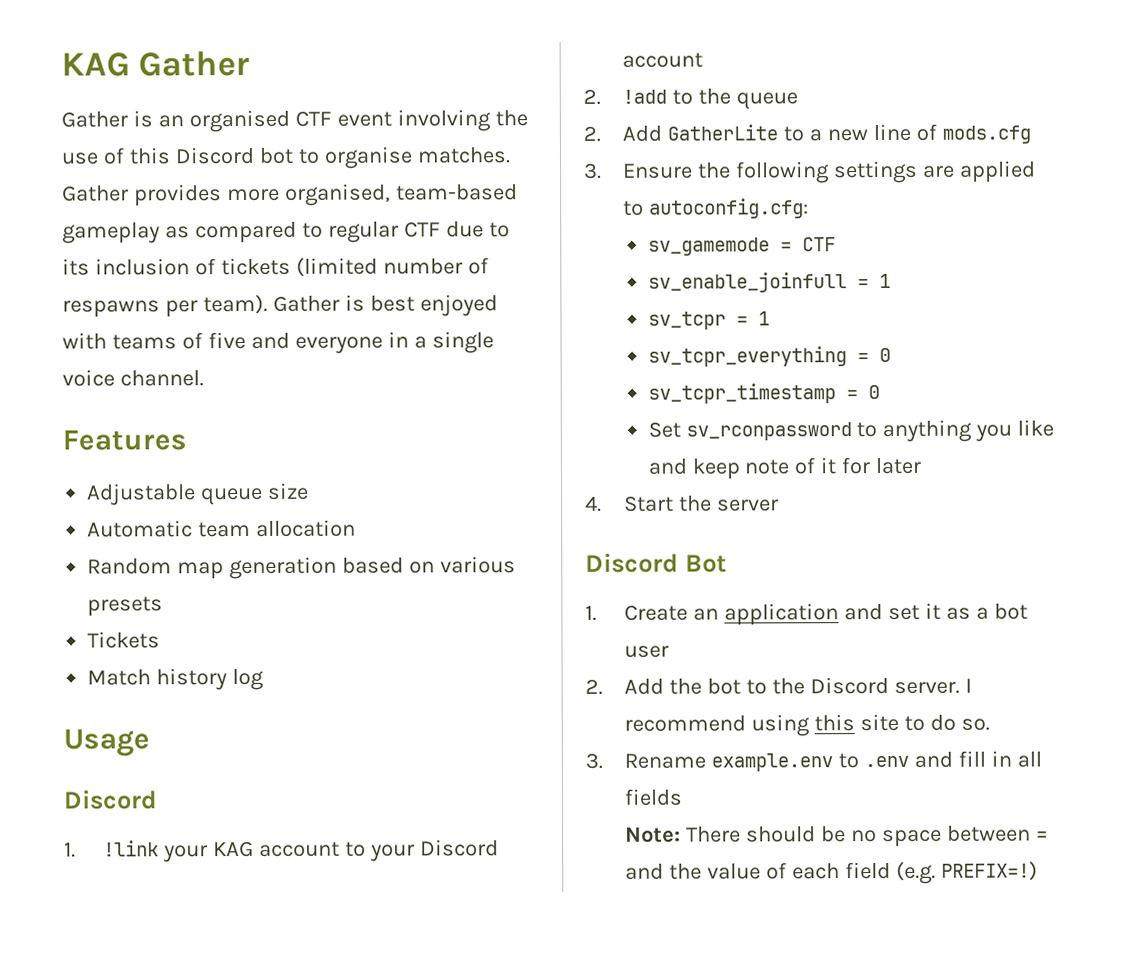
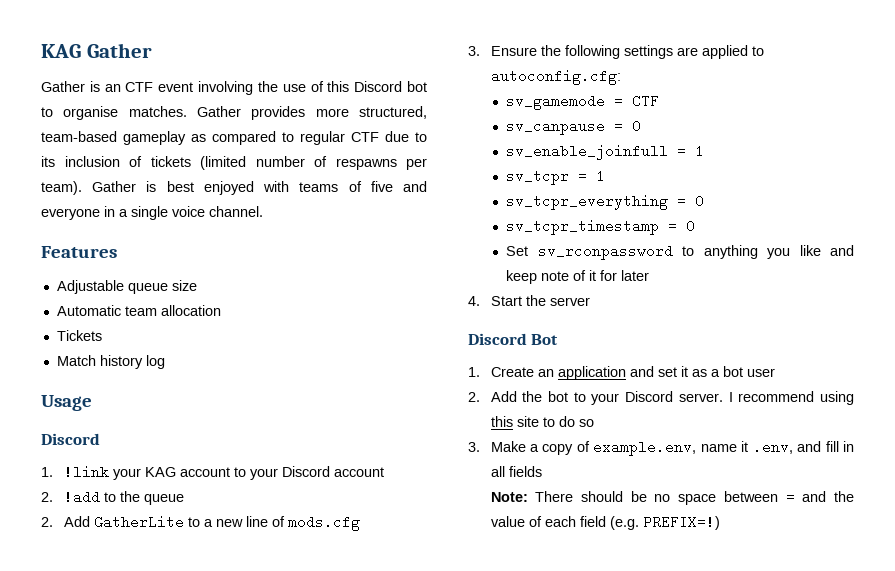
- Gather is an organised CTF event involving the use of this Discord bot to organise matches.
+ Gather is an CTF event involving the use of this Discord bot to organise matches.
- Gather provides more organised, team-based gameplay as compared to regular CTF due to its inclusion of tickets (limited number of respawns per team).
+ Gather provides more structured, team-based gameplay as compared to regular CTF due to its inclusion of tickets (limited number of respawns per team).
- Random map generation based on various presets
+ sv_canpause = 0
- 2. Add the bot to the Discord server.
+ 2. Add the bot to your Discord server.
- I recommend using this site to do so.
- 3. Rename example.env to .env and fill in all fields
+ I recommend using this site to do so
+ 3. Make a copy of example.env, name it .env, and fill in all fields

